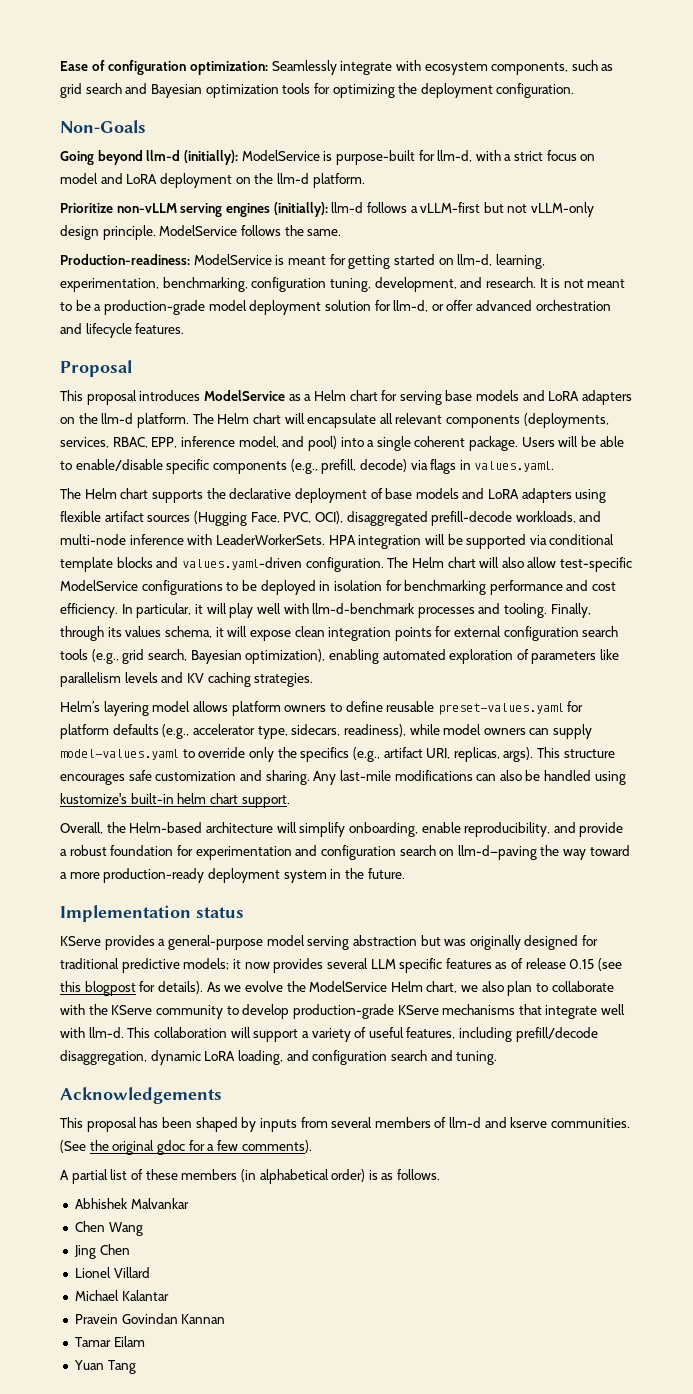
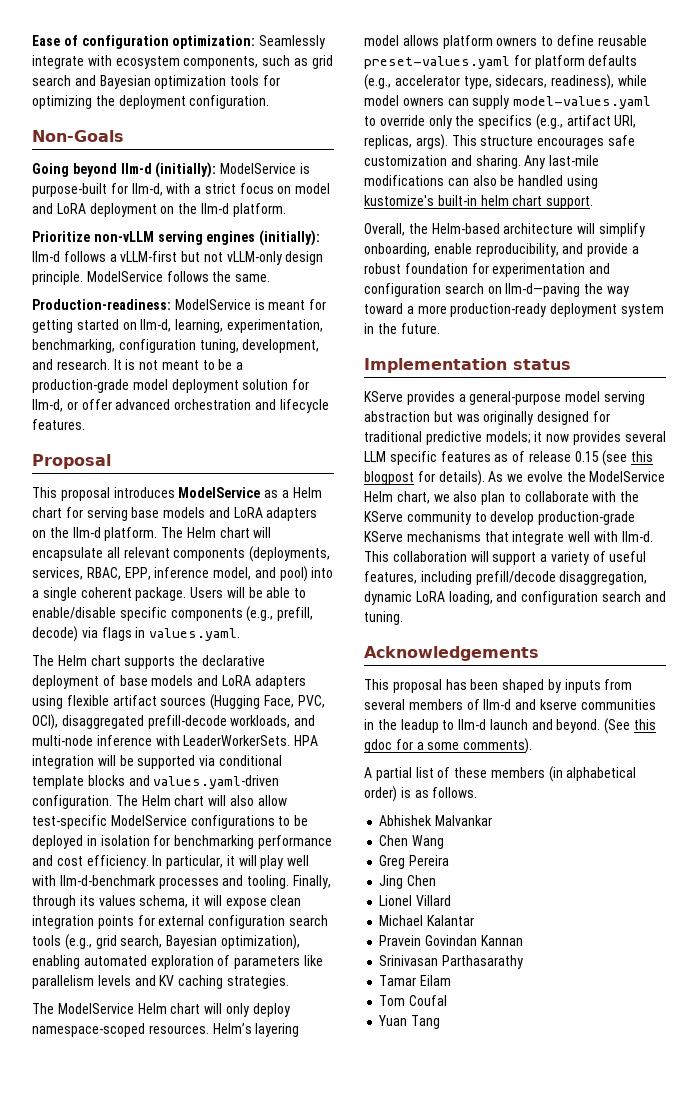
+ The ModelService Helm chart will only deploy namespace-scoped resources.
- This proposal has been shaped by inputs from several members of llm-d and kserve communities. (See the original gdoc for a few comments).
+ This proposal has been shaped by inputs from several members of llm-d and kserve communities in the leadup to llm-d launch and beyond. (See this gdoc for a some comments).
+ Greg Pereira
+ Srinivasan Parthasarathy
+ Tom Coufal

